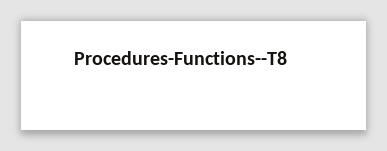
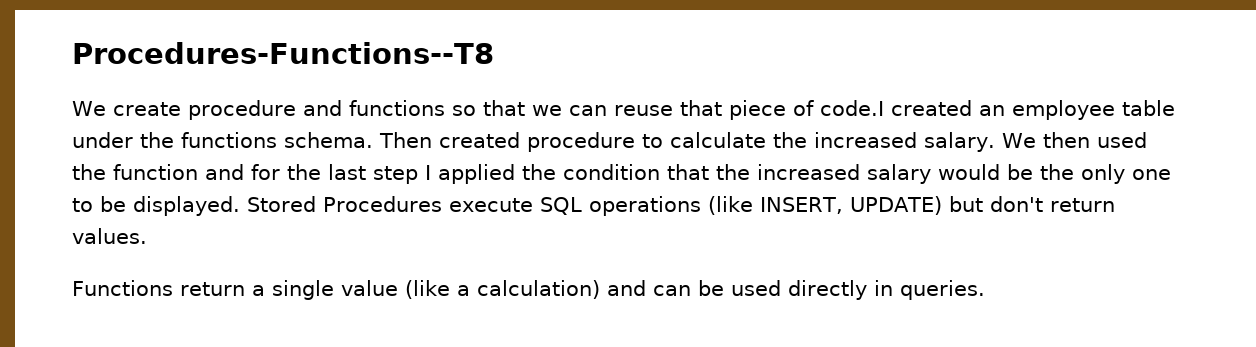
+ We create procedure and functions so that we can reuse that piece of code.I created an employee table under the functions schema. Then created procedure to calculate the increased salary. We then used the function and for the last step I applied the condition that the increased salary would be the only one to be displayed. Stored Procedures execute SQL operations (like INSERT, UPDATE) but don't return values.
+ Functions return a single value (like a calculation) and can be used directly in queries.

